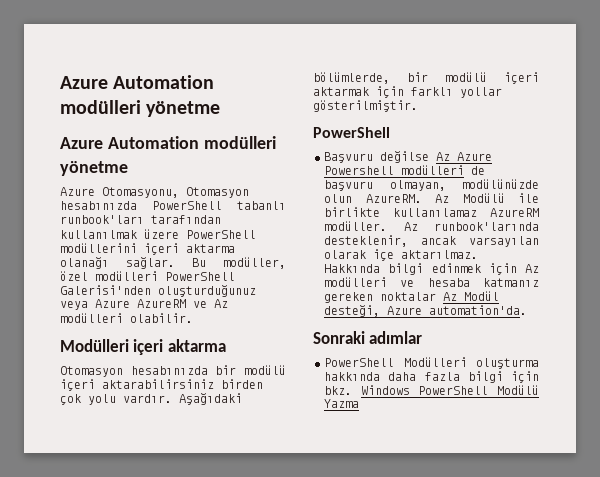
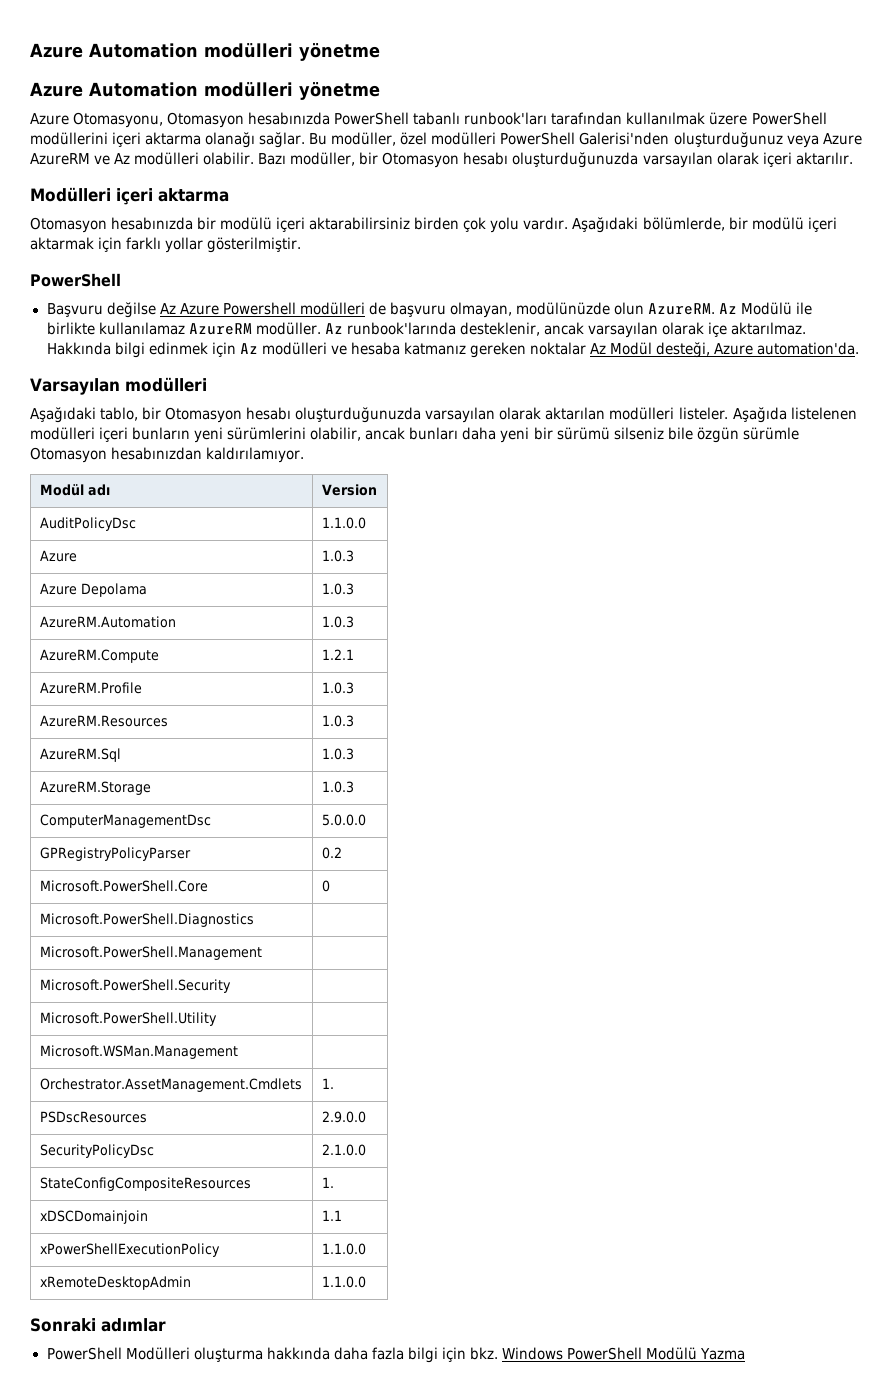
+ Bazı modüller, bir Otomasyon hesabı oluşturduğunuzda varsayılan olarak içeri aktarılır.
+ Varsayılan modülleri
+ Aşağıdaki tablo, bir Otomasyon hesabı oluşturduğunuzda varsayılan olarak aktarılan modülleri listeler. Aşağıda listelenen modülleri içeri bunların yeni sürümlerini olabilir, ancak bunları daha yeni bir sürümü silseniz bile özgün sürümle Otomasyon hesabınızdan kaldırılamıyor.
+ Modül adı | Version
+ AuditPolicyDsc | 1.1.0.0
+ Azure | 1.0.3
+ Azure Depolama | 1.0.3
+ AzureRM.Automation | 1.0.3
+ AzureRM.Compute | 1.2.1
+ AzureRM.Profile | 1.0.3
+ AzureRM.Resources | 1.0.3
+ AzureRM.Sql | 1.0.3
+ AzureRM.Storage | 1.0.3
+ ComputerManagementDsc | 5.0.0.0
+ GPRegistryPolicyParser | 0.2
+ Microsoft.PowerShell.Core | 0
+ Microsoft.PowerShell.Diagnostics |
+ Microsoft.PowerShell.Management |
+ Microsoft.PowerShell.Security |
+ Microsoft.PowerShell.Utility |
+ Microsoft.WSMan.Management |
+ Orchestrator.AssetManagement.Cmdlets | 1.
+ PSDscResources | 2.9.0.0
+ SecurityPolicyDsc | 2.1.0.0
+ StateConfigCompositeResources | 1.
+ xDSCDomainjoin | 1.1
+ xPowerShellExecutionPolicy | 1.1.0.0
+ xRemoteDesktopAdmin | 1.1.0.0

